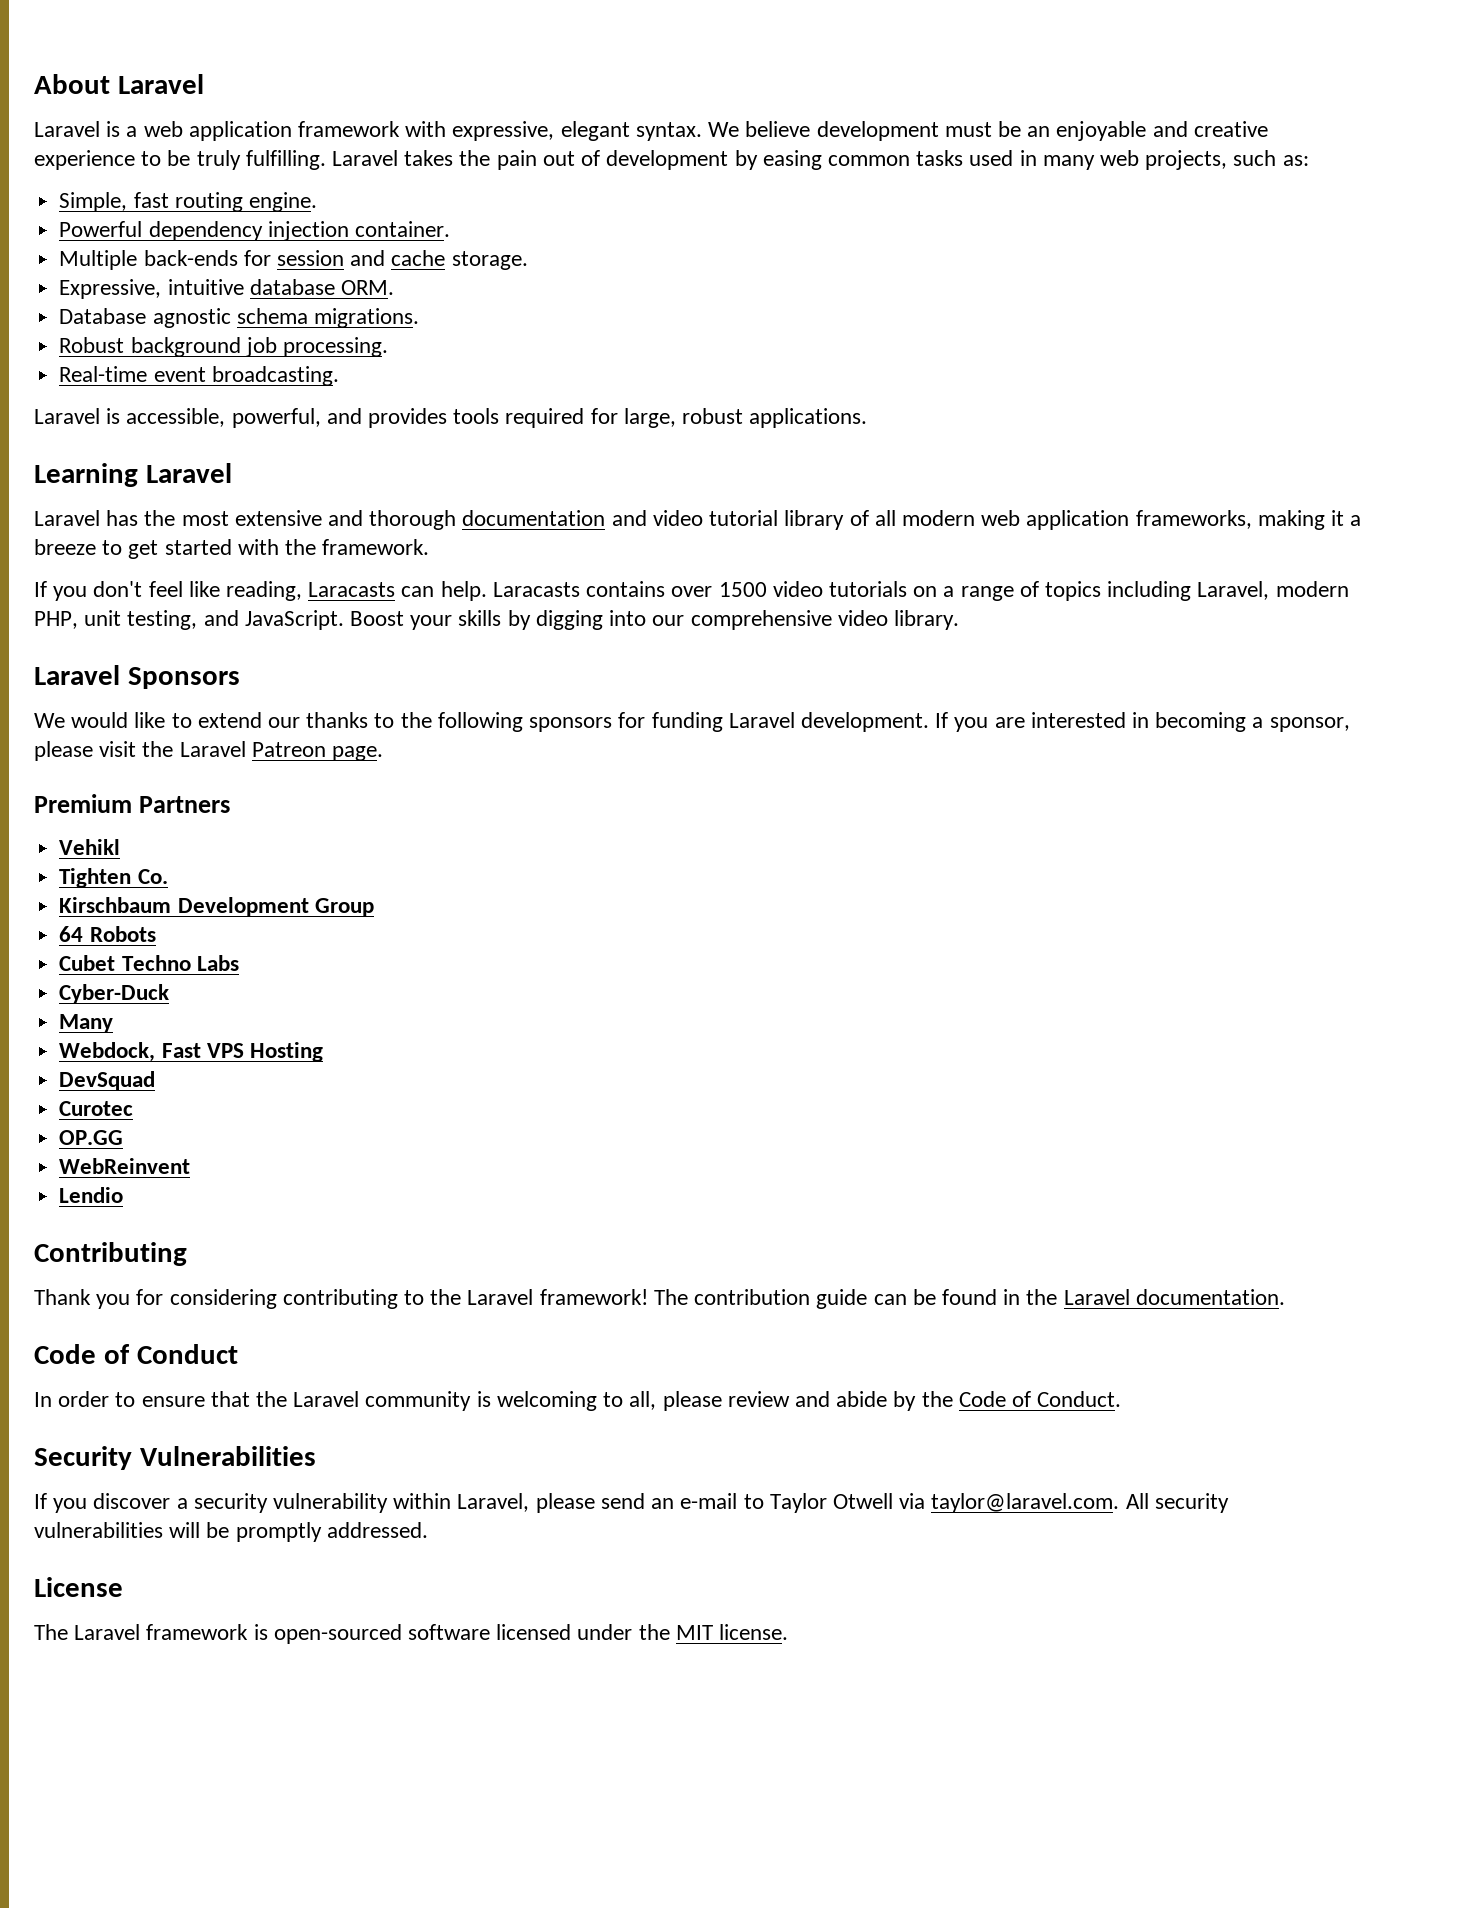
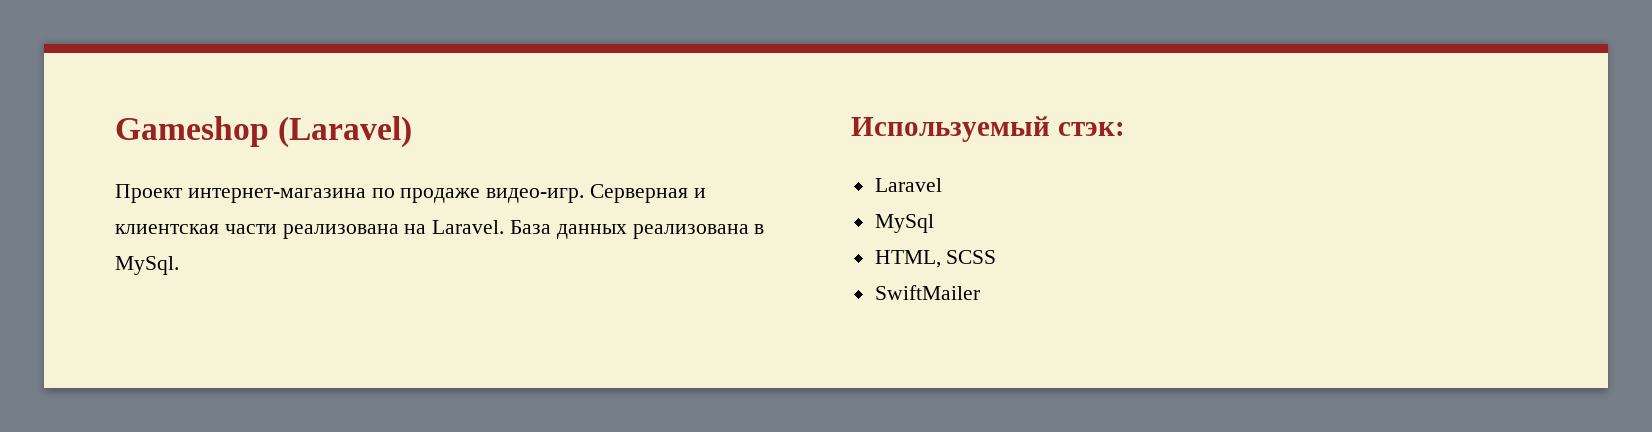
- About Laravel
- Laravel is a web application framework with expressive, elegant syntax. We believe development must be an enjoyable and creative experience to be truly fulfilling. Laravel takes the pain out of development by easing common tasks used in many web projects, such as:
- Simple, fast routing engine.
- Powerful dependency injection container.
- Multiple back-ends for session and cache storage.
- Expressive, intuitive database ORM.
- Database agnostic schema migrations.
- Robust background job processing.
- Real-time event broadcasting.
- Laravel is accessible, powerful, and provides tools required for large, robust applications.
- Learning Laravel
- Laravel has the most extensive and thorough documentation and video tutorial library of all modern web application frameworks, making it a breeze to get started with the framework.
- If you don't feel like reading, Laracasts can help. Laracasts contains over 1500 video tutorials on a range of topics including Laravel, modern PHP, unit testing, and JavaScript. Boost your skills by digging into our comprehensive video library.
- Laravel Sponsors
- We would like to extend our thanks to the following sponsors for funding Laravel development. If you are interested in becoming a sponsor, please visit the Laravel Patreon page.
- Premium Partners
- Vehikl
- Tighten Co.
- Kirschbaum Development Group
- 64 Robots
- Cubet Techno Labs
- Cyber-Duck
- Many
- Webdock, Fast VPS Hosting
- DevSquad
- Curotec
- OP.GG
- WebReinvent
- Lendio
- Contributing
- Thank you for considering contributing to the Laravel framework! The contribution guide can be found in the Laravel documentation.
- Code of Conduct
- In order to ensure that the Laravel community is welcoming to all, please review and abide by the Code of Conduct.
- Security Vulnerabilities
- If you discover a security vulnerability within Laravel, please send an e-mail to Taylor Otwell via taylor@laravel.com. All security vulnerabilities will be promptly addressed.
- License
- The Laravel framework is open-sourced software licensed under the MIT license.
+ Gameshop (Laravel)
+ Проект интернет-магазина по продаже видео-игр. Серверная и клиентская части реализована на Laravel. База данных реализована в MySql.
+ Используемый стэк:
+ Laravel
+ MySql
+ HTML, SCSS
+ SwiftMailer

